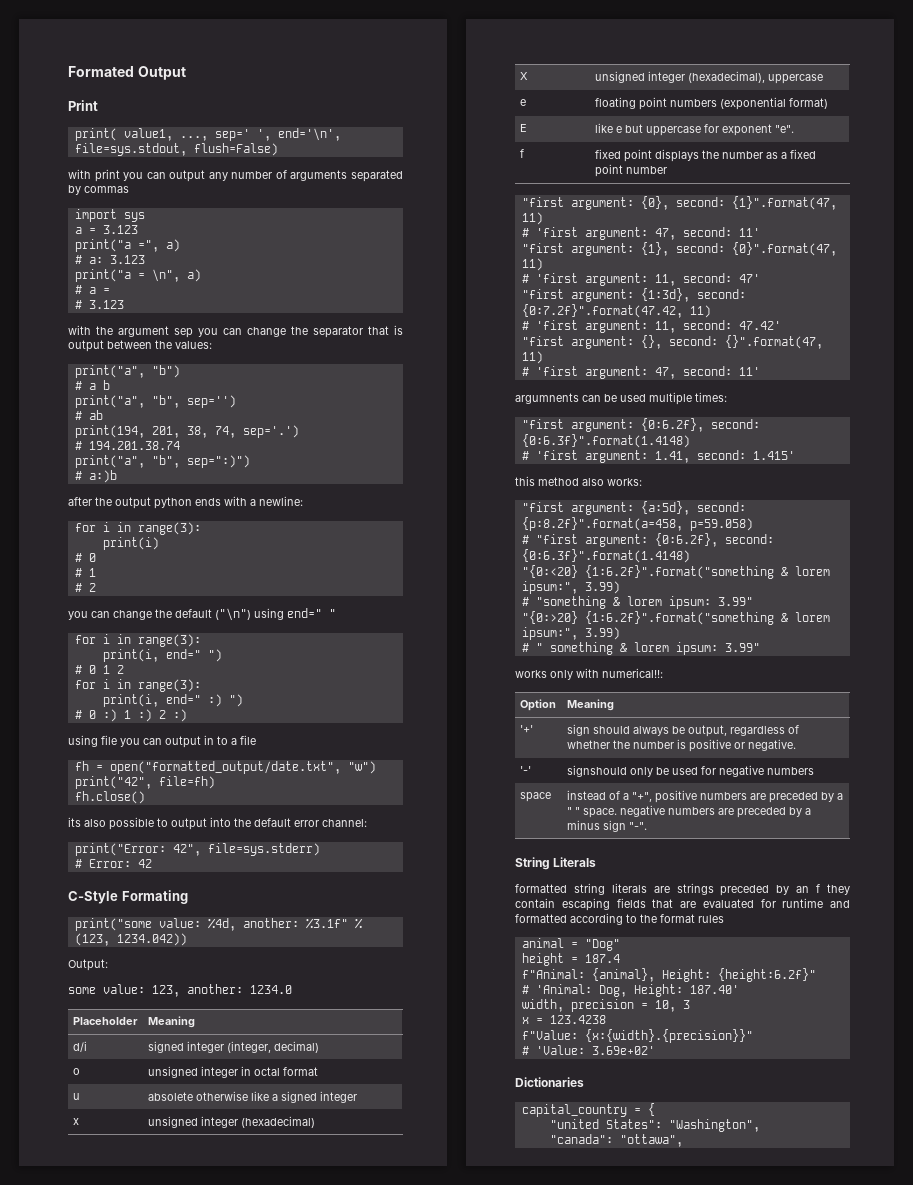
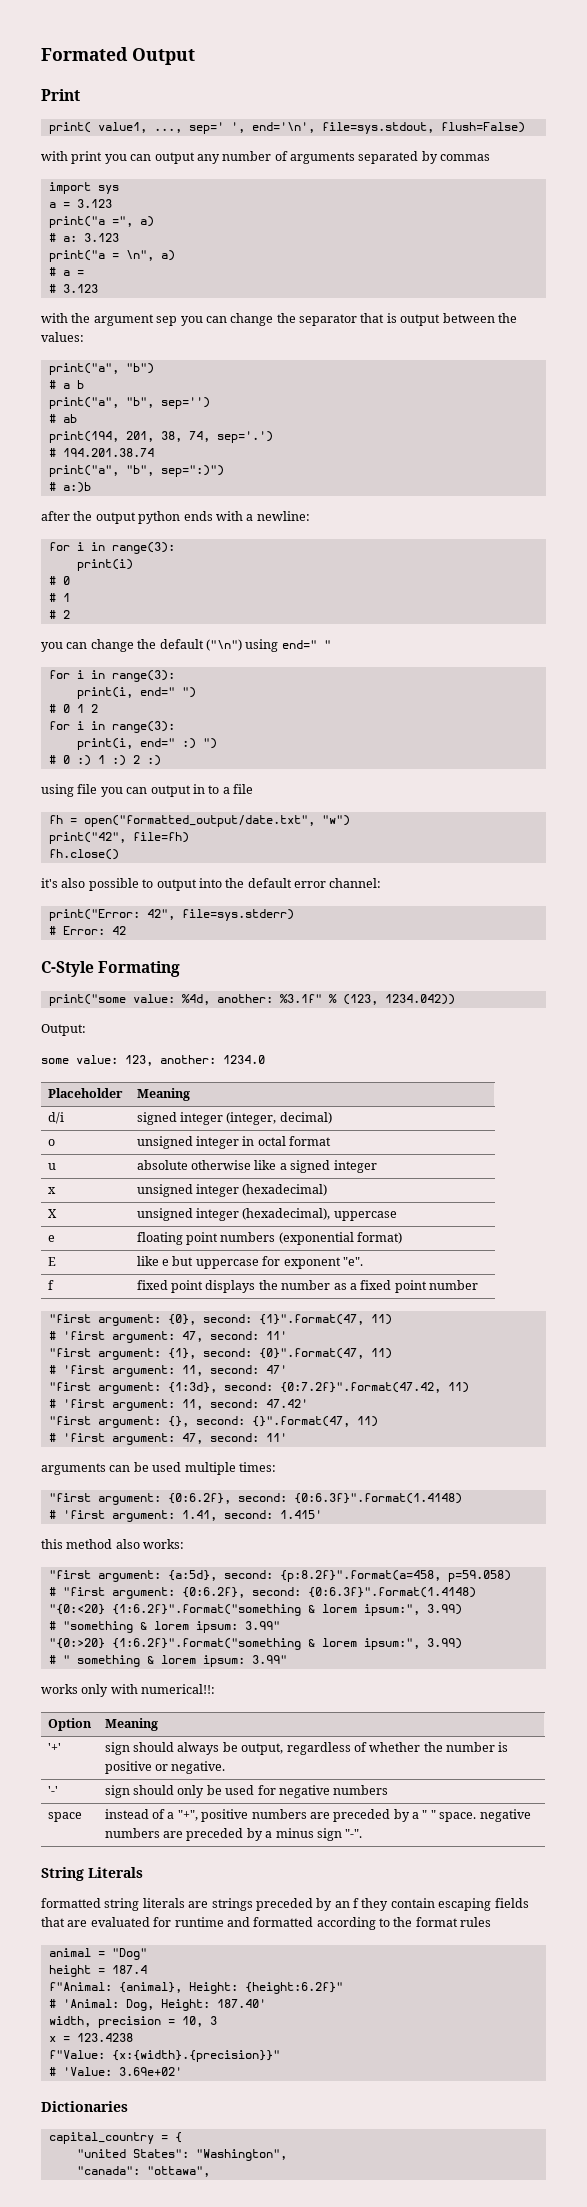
- its also possible to output into the default error channel:
+ it's also possible to output into the default error channel:
- u | absolete otherwise like a signed integer
+ u | absolute otherwise like a signed integer
- argumnents can be used multiple times:
+ arguments can be used multiple times:
- '-' | signshould only be used for negative numbers
+ '-' | sign should only be used for negative numbers

